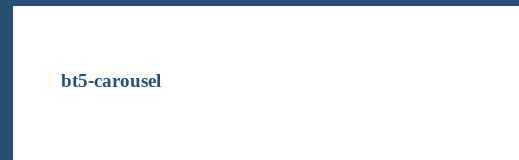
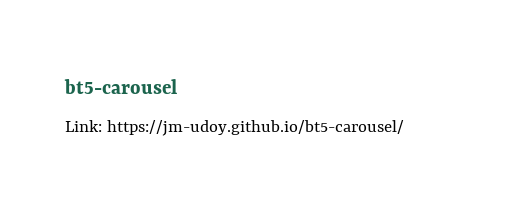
+ Link: https://jm-udoy.github.io/bt5-carousel/

